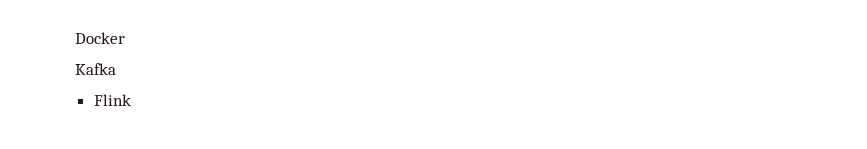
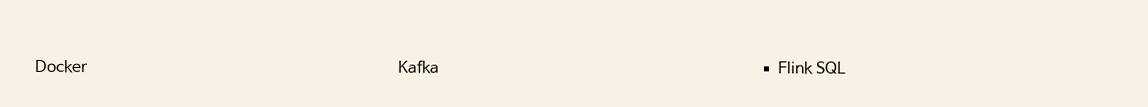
- Flink
+ Flink SQL

